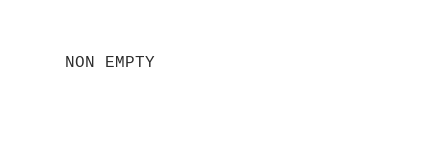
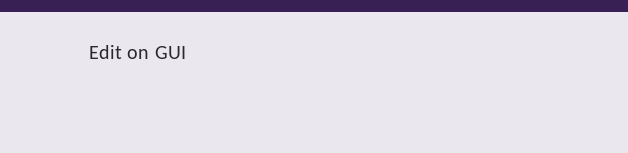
- NON EMPTY
+ Edit on GUI

